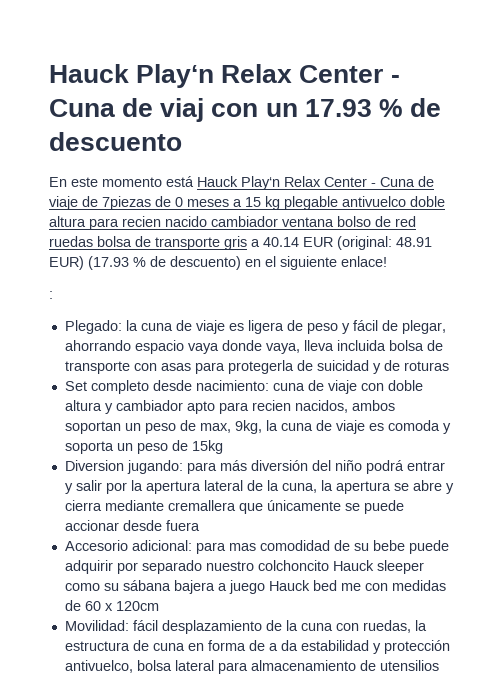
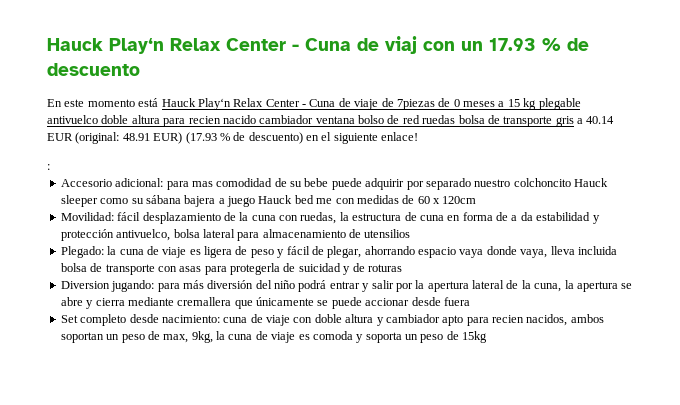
- Plegado: la cuna de viaje es ligera de peso y fácil de plegar, ahorrando espacio vaya donde vaya, lleva incluida bolsa de transporte con asas para protegerla de suicidad y de roturas
- Set completo desde nacimiento: cuna de viaje con doble altura y cambiador apto para recien nacidos, ambos soportan un peso de max, 9kg, la cuna de viaje es comoda y soporta un peso de 15kg
- Diversion jugando: para más diversión del niño podrá entrar y salir por la apertura lateral de la cuna, la apertura se abre y cierra mediante cremallera que únicamente se puede accionar desde fuera
+ Plegado: la cuna de viaje es ligera de peso y fácil de plegar, ahorrando espacio vaya donde vaya, lleva incluida bolsa de transporte con asas para protegerla de suicidad y de roturas
+ Diversion jugando: para más diversión del niño podrá entrar y salir por la apertura lateral de la cuna, la apertura se abre y cierra mediante cremallera que únicamente se puede accionar desde fuera
+ Set completo desde nacimiento: cuna de viaje con doble altura y cambiador apto para recien nacidos, ambos soportan un peso de max, 9kg, la cuna de viaje es comoda y soporta un peso de 15kg

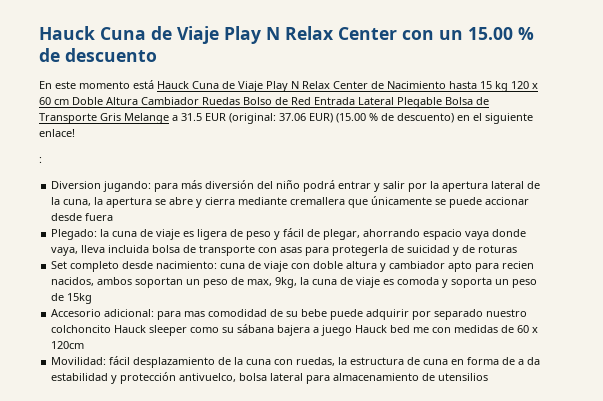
- Hauck Play‘n Relax Center - Cuna de viaj con un 17.93 % de descuento
+ Hauck Cuna de Viaje Play N Relax Center con un 15.00 % de descuento
- En este momento está Hauck Play‘n Relax Center - Cuna de viaje de 7piezas de 0 meses a 15 kg plegable antivuelco doble altura para recien nacido cambiador ventana bolso de red ruedas bolsa de transporte gris a 40.14 EUR (original: 48.91 EUR) (17.93 % de descuento) en el siguiente enlace!
+ En este momento está Hauck Cuna de Viaje Play N Relax Center de Nacimiento hasta 15 kg 120 x 60 cm Doble Altura Cambiador Ruedas Bolso de Red Entrada Lateral Plegable Bolsa de Transporte Gris Melange a 31.5 EUR (original: 37.06 EUR) (15.00 % de descuento) en el siguiente enlace!
+ Diversion jugando: para más diversión del niño podrá entrar y salir por la apertura lateral de la cuna, la apertura se abre y cierra mediante cremallera que únicamente se puede accionar desde fuera
+ Plegado: la cuna de viaje es ligera de peso y fácil de plegar, ahorrando espacio vaya donde vaya, lleva incluida bolsa de transporte con asas para protegerla de suicidad y de roturas
+ Set completo desde nacimiento: cuna de viaje con doble altura y cambiador apto para recien nacidos, ambos soportan un peso de max, 9kg, la cuna de viaje es comoda y soporta un peso de 15kg
- Plegado: la cuna de viaje es ligera de peso y fácil de plegar, ahorrando espacio vaya donde vaya, lleva incluida bolsa de transporte con asas para protegerla de suicidad y de roturas
- Diversion jugando: para más diversión del niño podrá entrar y salir por la apertura lateral de la cuna, la apertura se abre y cierra mediante cremallera que únicamente se puede accionar desde fuera
- Set completo desde nacimiento: cuna de viaje con doble altura y cambiador apto para recien nacidos, ambos soportan un peso de max, 9kg, la cuna de viaje es comoda y soporta un peso de 15kg

